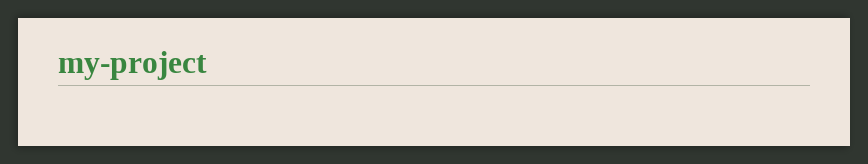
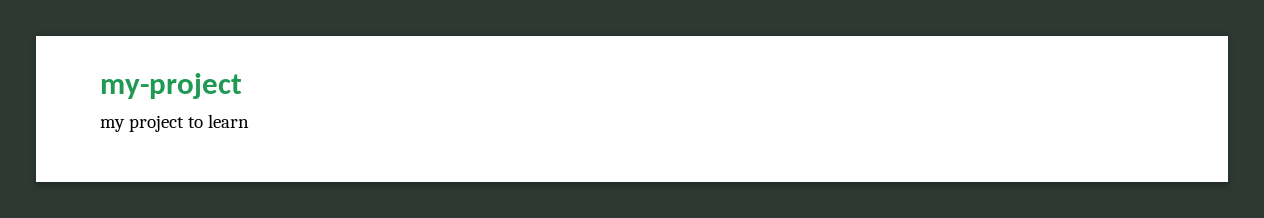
+ my project to learn

